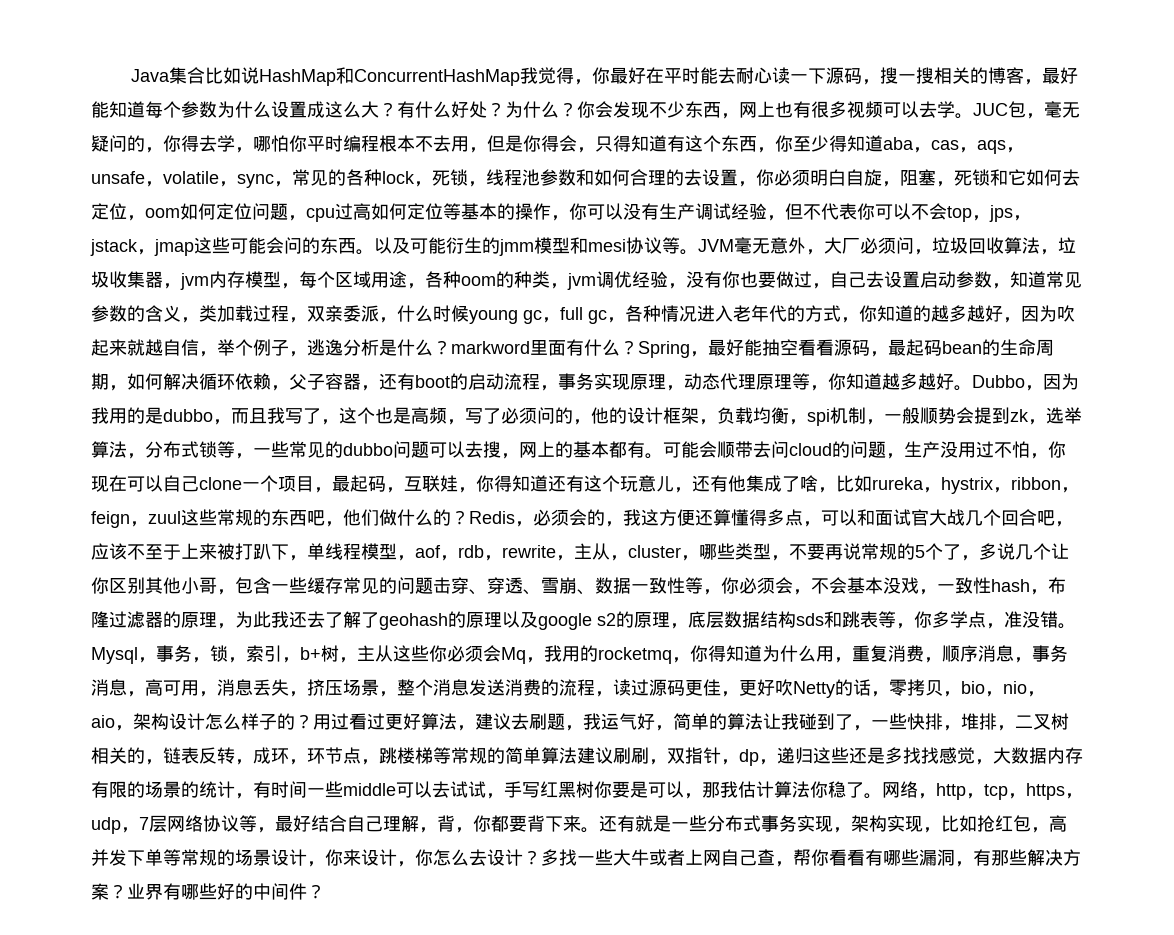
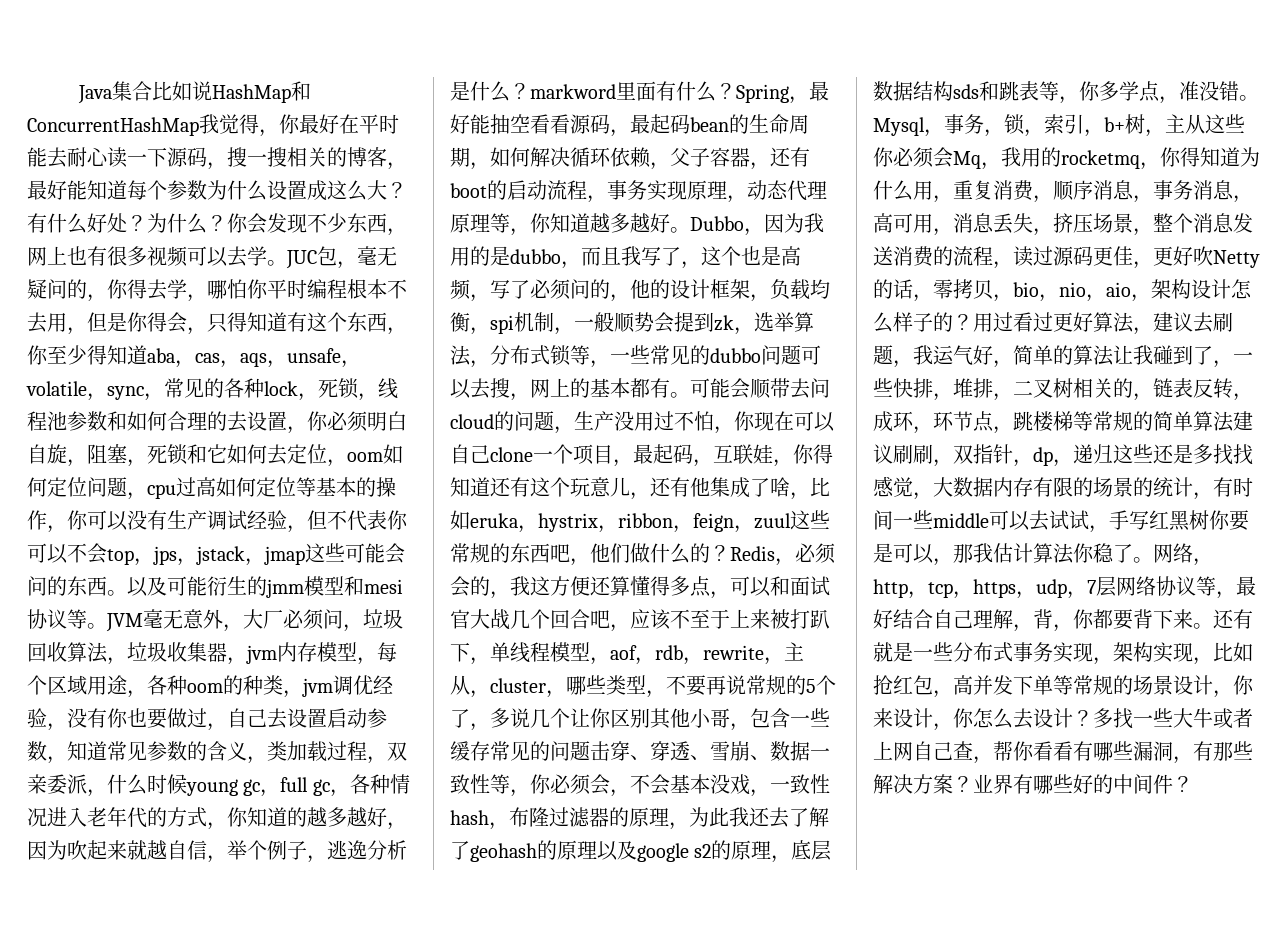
- 可能会顺带去问cloud的问题，生产没用过不怕，你现在可以自己clone一个项目，最起码，互联娃，你得知道还有这个玩意儿，还有他集成了啥，比如rureka，hystrix，ribbon，feign，zuul这些常规的东西吧，他们做什么的？
+ 可能会顺带去问cloud的问题，生产没用过不怕，你现在可以自己clone一个项目，最起码，互联娃，你得知道还有这个玩意儿，还有他集成了啥，比如eruka，hystrix，ribbon，feign，zuul这些常规的东西吧，他们做什么的？

